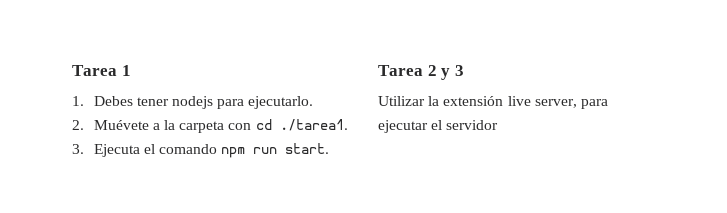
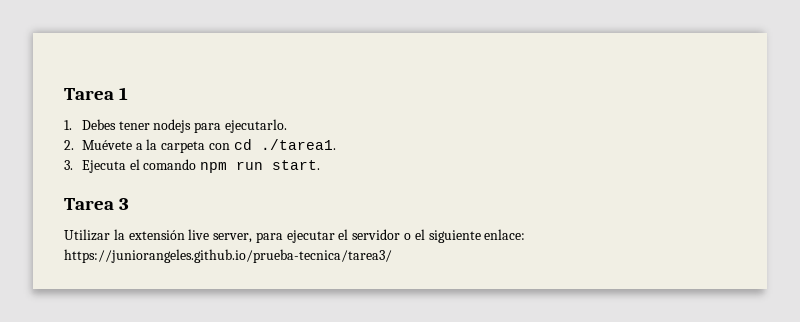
- Tarea 2 y 3
+ Tarea 3
- Utilizar la extensión live server, para ejecutar el servidor
+ Utilizar la extensión live server, para ejecutar el servidor o el siguiente enlace: https://juniorangeles.github.io/prueba-tecnica/tarea3/

